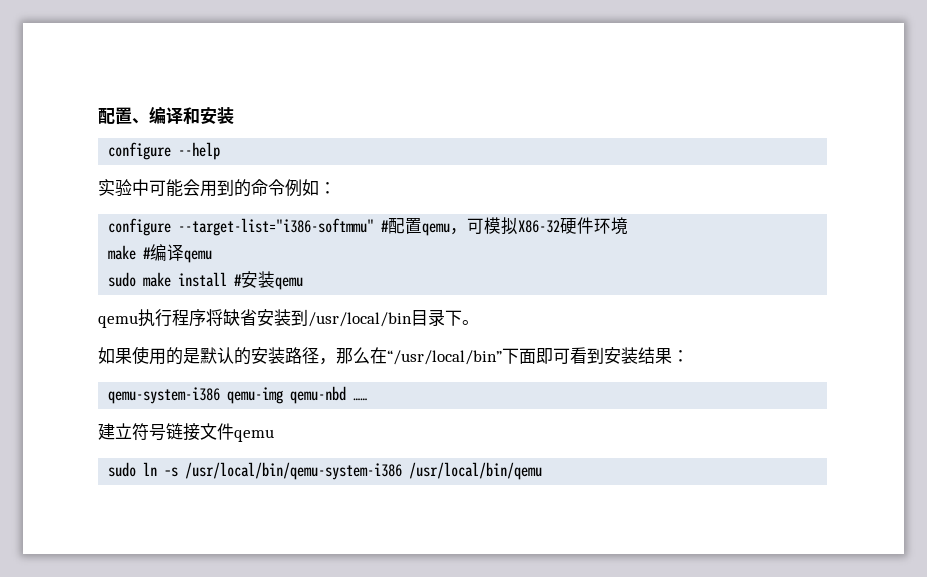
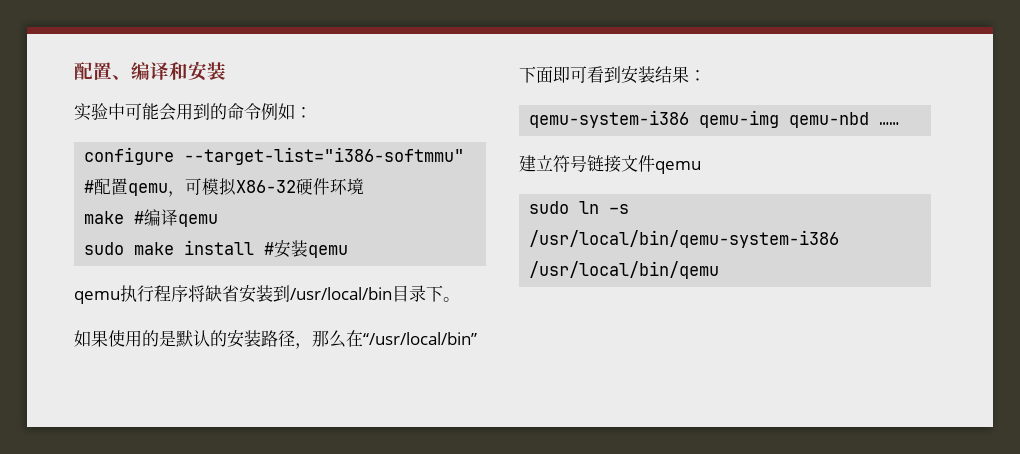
- configure --help

